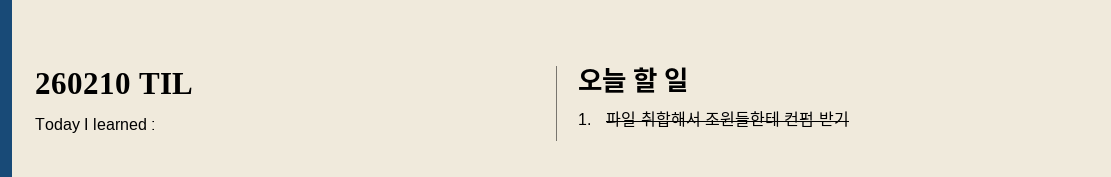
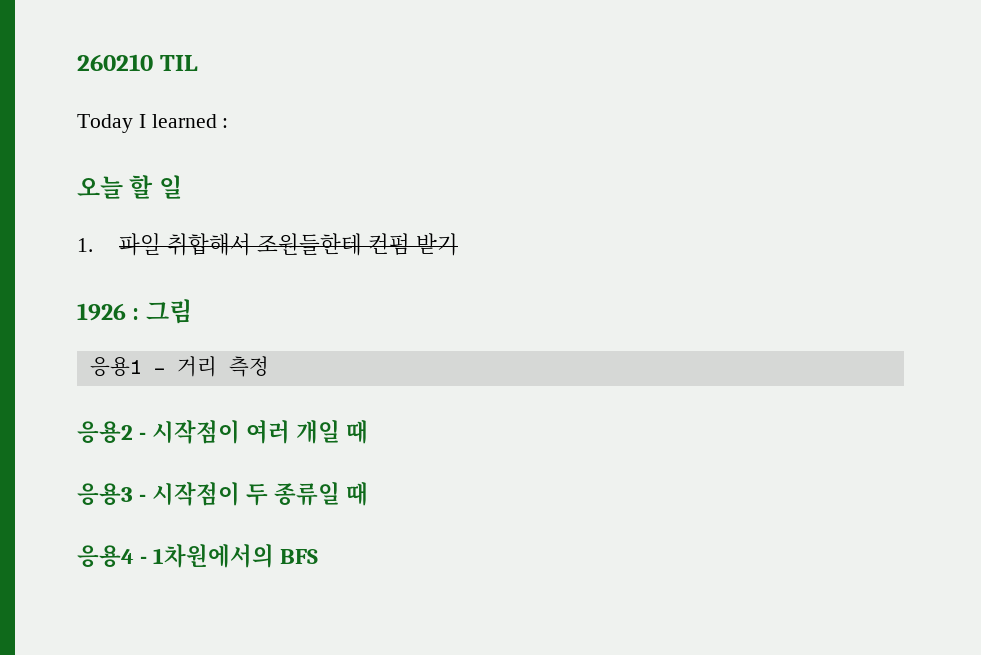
+ 1926 : 그림
+ 응용1 - 거리 측정
+ 응용2 - 시작점이 여러 개일 때
+ 응용3 - 시작점이 두 종류일 때
+ 응용4 - 1차원에서의 BFS

